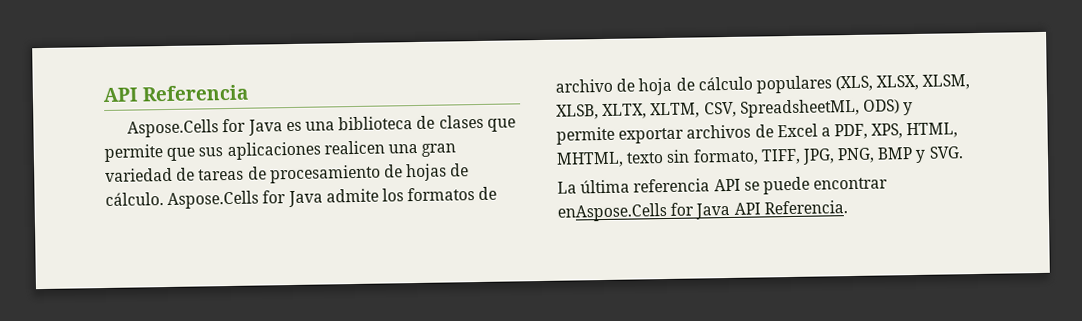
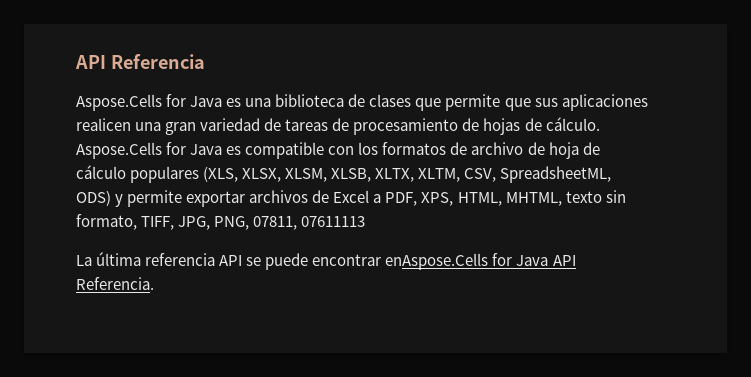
- Aspose.Cells for Java admite los formatos de archivo de hoja de cálculo populares (XLS, XLSX, XLSM, XLSB, XLTX, XLTM, CSV, SpreadsheetML, ODS) y permite exportar archivos de Excel a PDF, XPS, HTML, MHTML, texto sin formato, TIFF, JPG, PNG, BMP y SVG.
+ Aspose.Cells for Java es compatible con los formatos de archivo de hoja de cálculo populares (XLS, XLSX, XLSM, XLSB, XLTX, XLTM, CSV, SpreadsheetML, ODS) y permite exportar archivos de Excel a PDF, XPS, HTML, MHTML, texto sin formato, TIFF, JPG, PNG, 07811, 07611113

